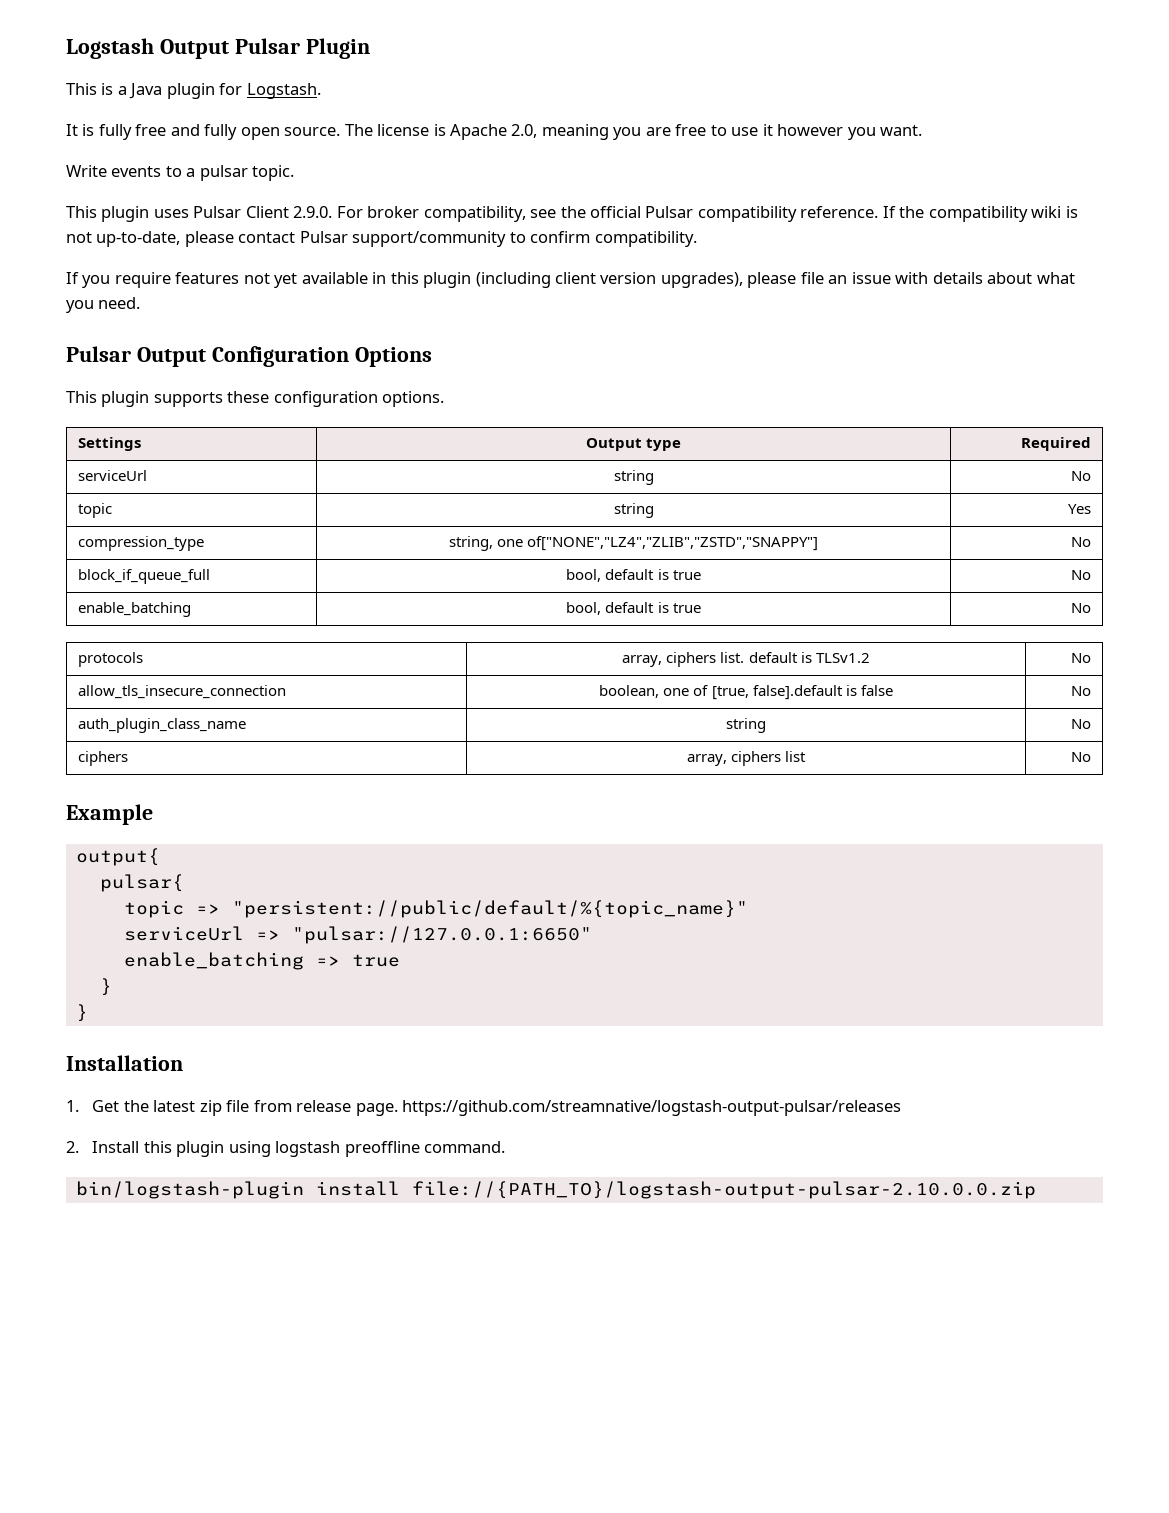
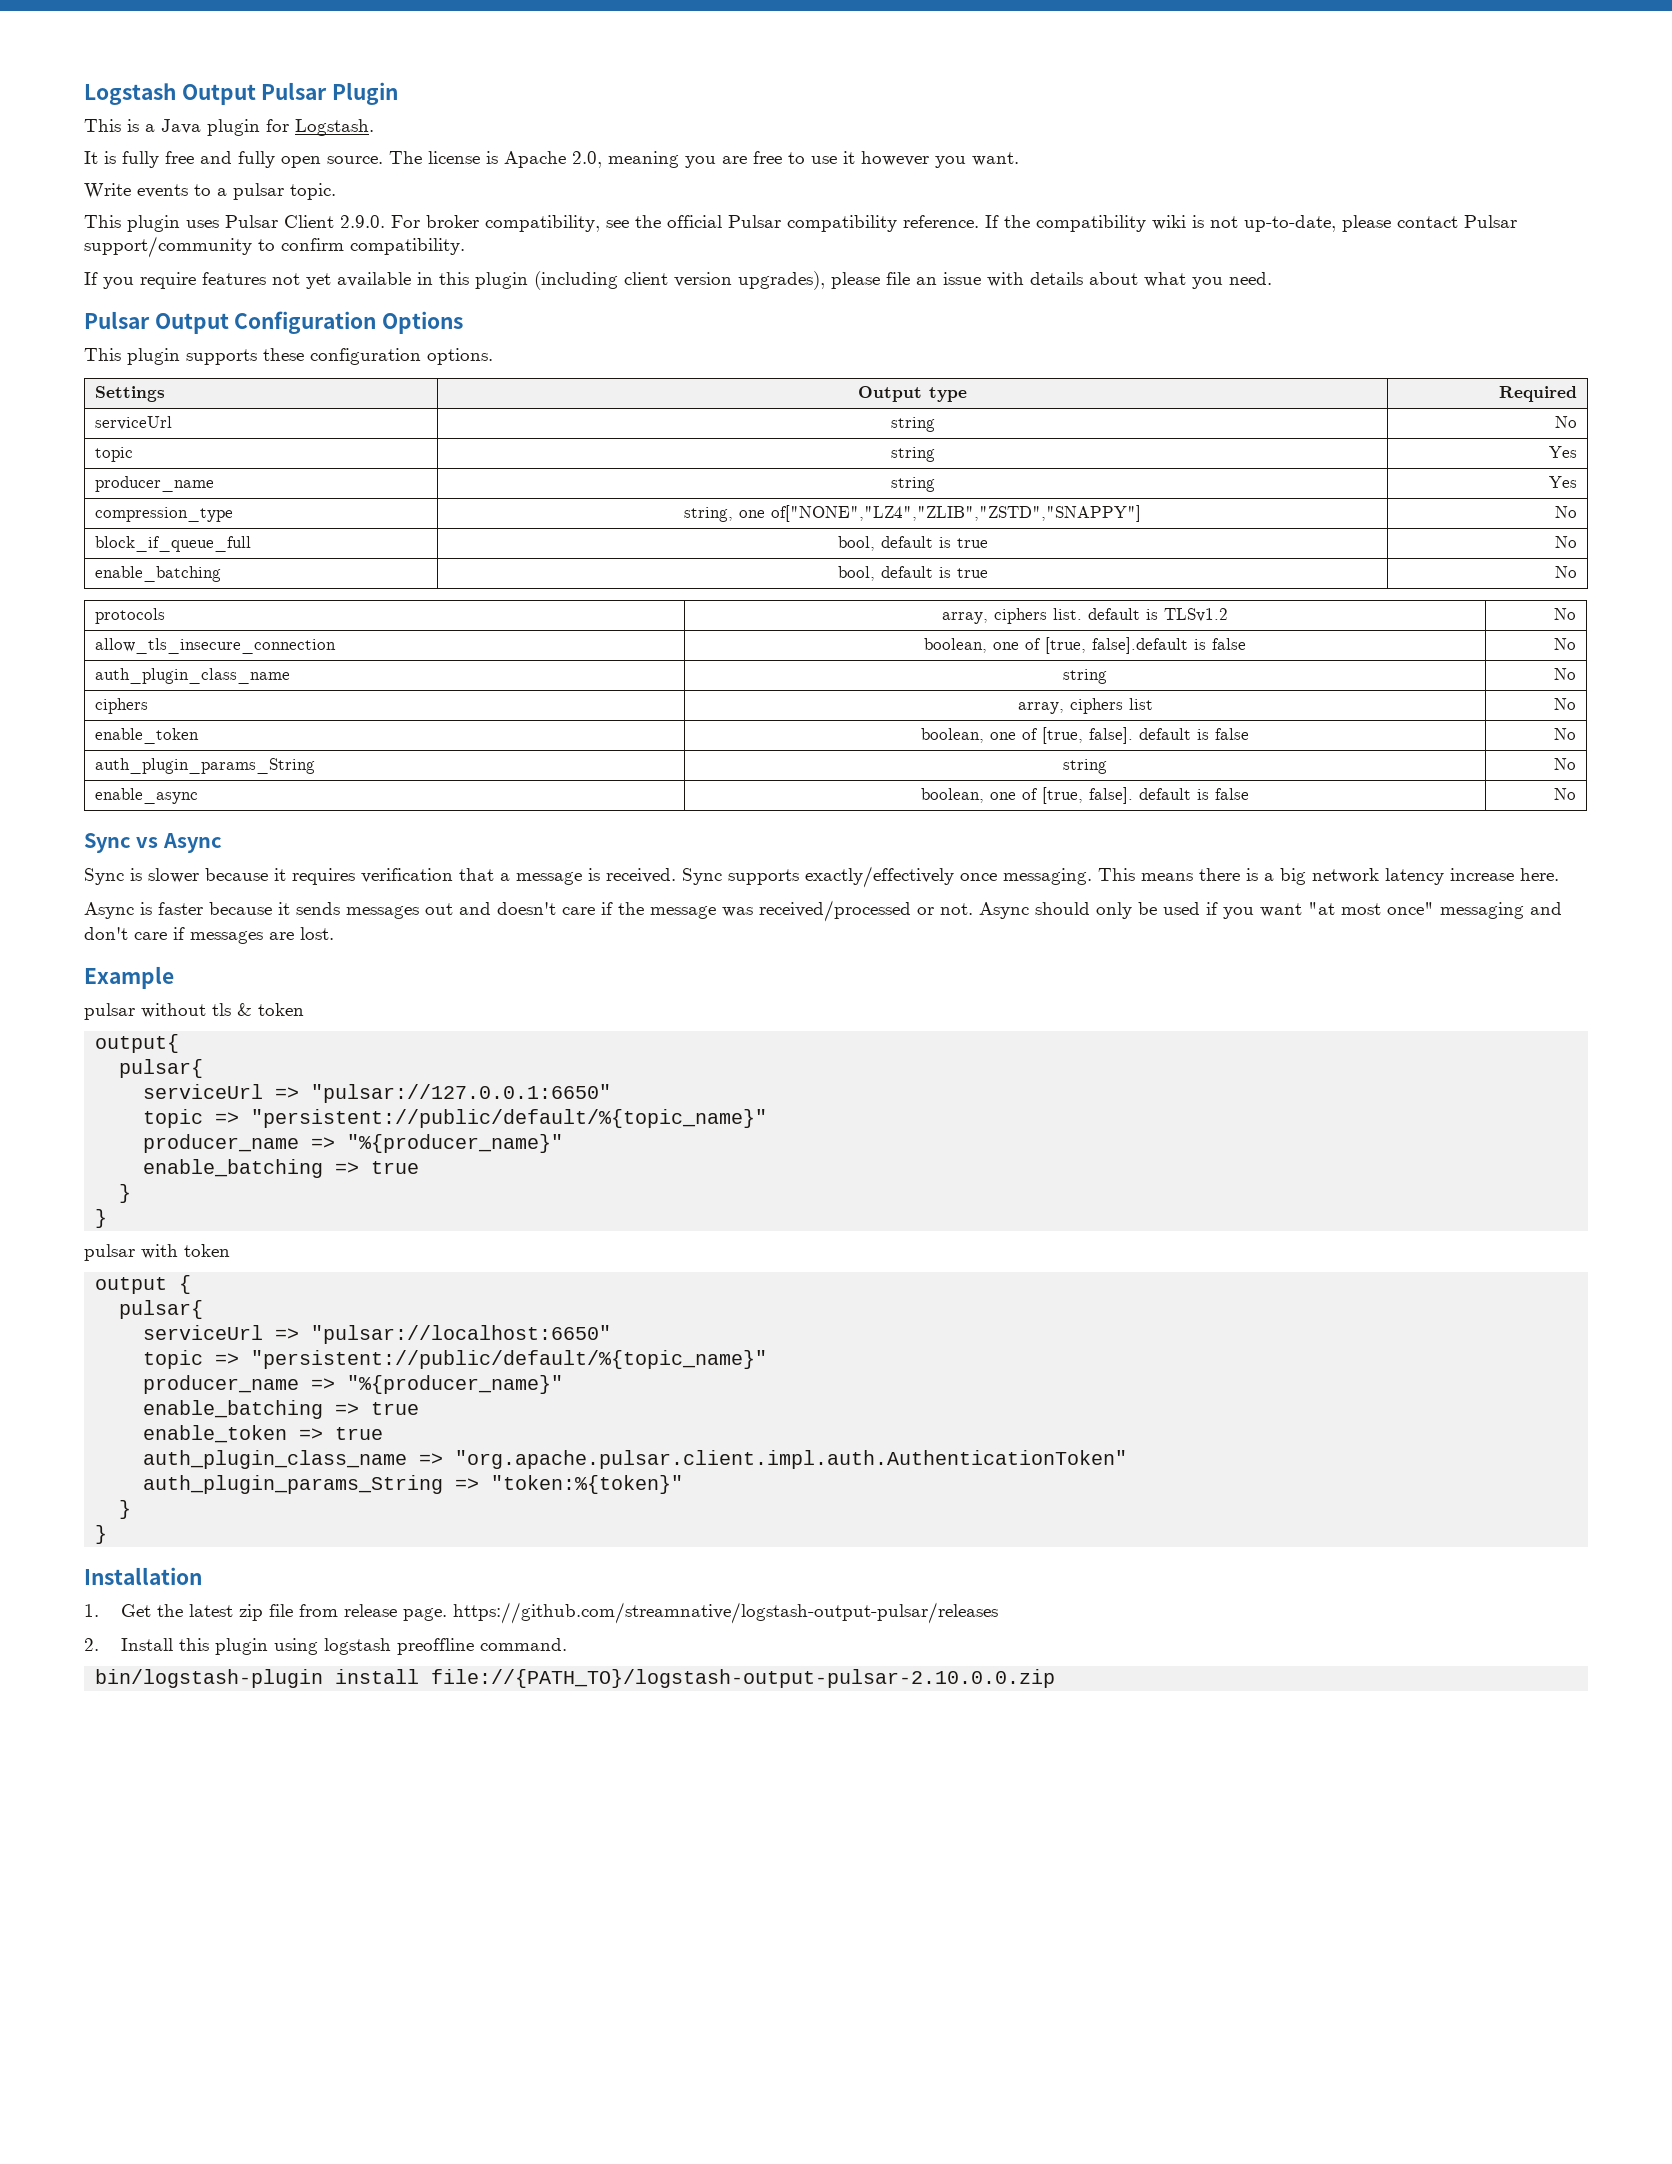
+ producer_name | string | Yes
+ enable_token | boolean, one of [true, false]. default is false | No
+ auth_plugin_params_String | string | No
+ enable_async | boolean, one of [true, false]. default is false | No
+ Sync vs Async
+ Sync is slower because it requires verification that a message is received. Sync supports exactly/effectively once messaging. This means there is a big network latency increase here.
+ Async is faster because it sends messages out and doesn't care if the message was received/processed or not. Async should only be used if you want "at most once" messaging and don't care if messages are lost.
  Example
+ pulsar without tls & token
+ serviceUrl => "pulsar://127.0.0.1:6650"
  topic => "persistent://public/default/%{topic_name}"
- serviceUrl => "pulsar://127.0.0.1:6650"
+ producer_name => "%{producer_name}"
+ pulsar with token
+ output {
+ pulsar{
+ serviceUrl => "pulsar://localhost:6650"
+ topic => "persistent://public/default/%{topic_name}"
+ producer_name => "%{producer_name}"
+ enable_batching => true
+ enable_token => true
+ auth_plugin_class_name => "org.apache.pulsar.client.impl.auth.AuthenticationToken"
+ auth_plugin_params_String => "token:%{token}"
+ }
+ }

